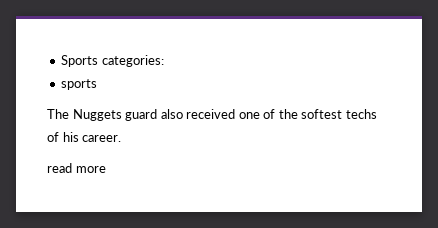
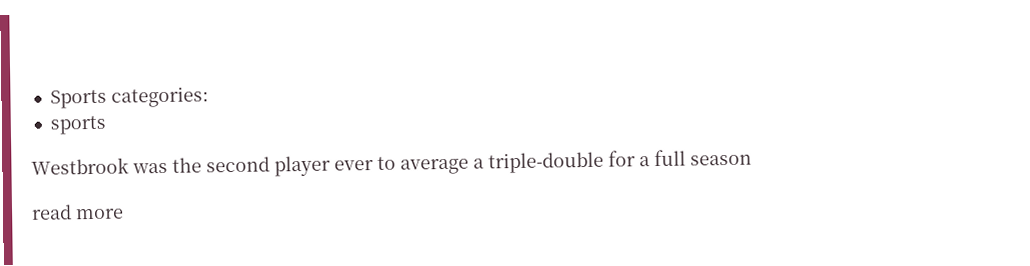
- The Nuggets guard also received one of the softest techs of his career.
+ Westbrook was the second player ever to average a triple-double for a full season

